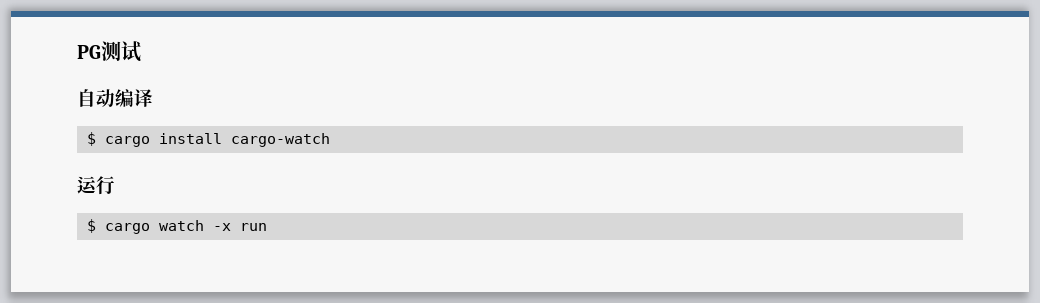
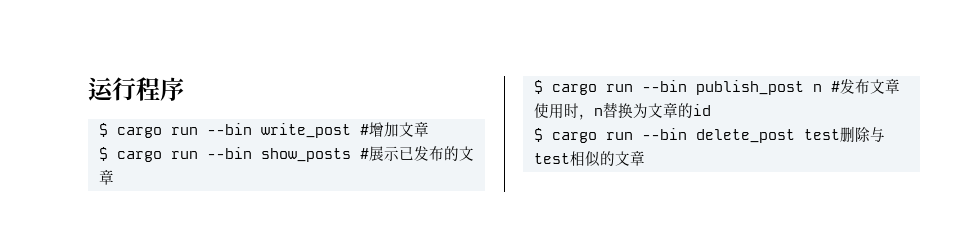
- PG测试
- 自动编译
- $ cargo install cargo-watch
- 运行
- $ cargo watch -x run
+ 运行程序
+ $ cargo run --bin write_post #增加文章
+ $ cargo run --bin show_posts #展示已发布的文章
+ $ cargo run --bin publish_post n #发布文章使用时，n替换为文章的id
+ $ cargo run --bin delete_post test删除与test相似的文章

